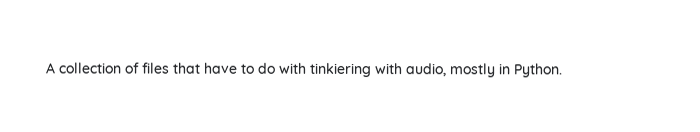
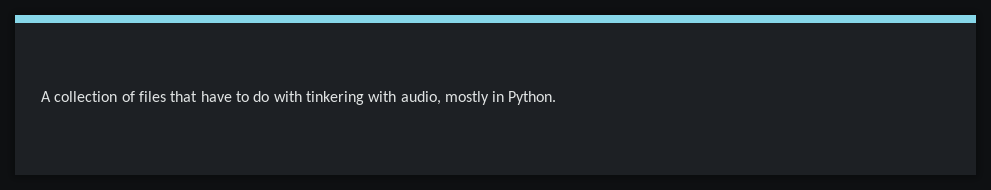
- A collection of files that have to do with tinkiering with audio, mostly in Python.
+ A collection of files that have to do with tinkering with audio, mostly in Python.

